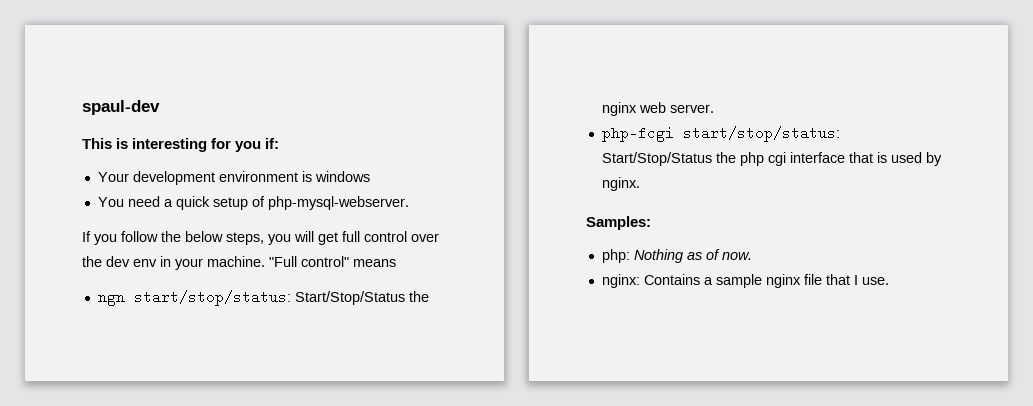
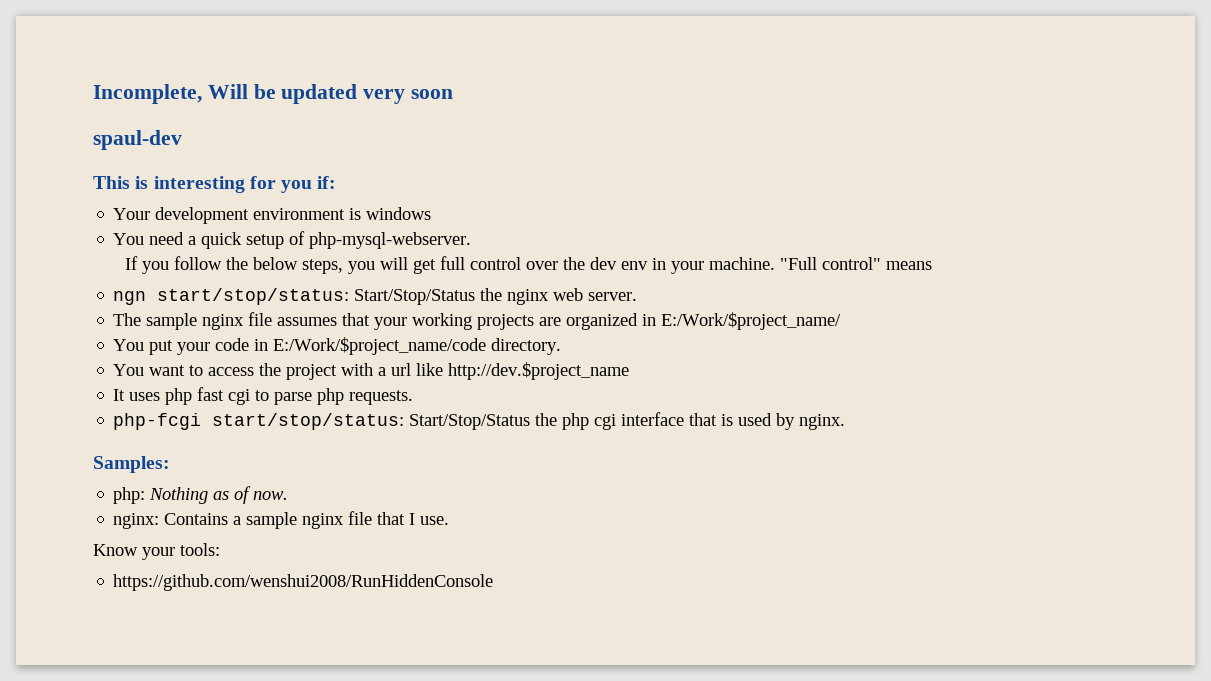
+ Incomplete, Will be updated very soon
+ The sample nginx file assumes that your working projects are organized in E:/Work/$project_name/
+ You put your code in E:/Work/$project_name/code directory.
+ You want to access the project with a url like http://dev.$project_name
+ It uses php fast cgi to parse php requests.
+ Know your tools:
+ https://github.com/wenshui2008/RunHiddenConsole

